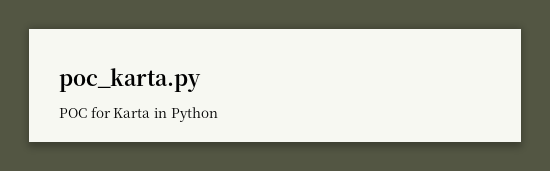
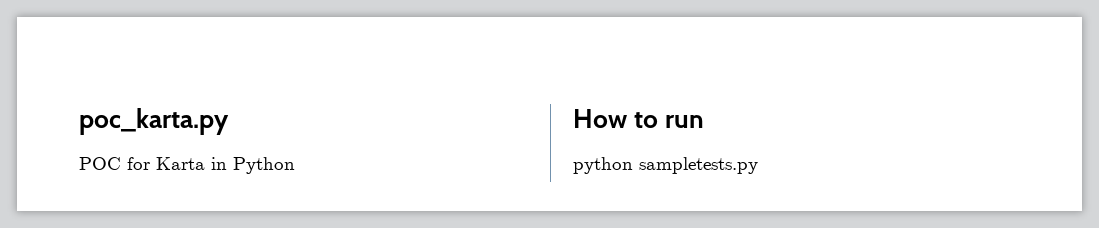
+ How to run
+ python sampletests.py

